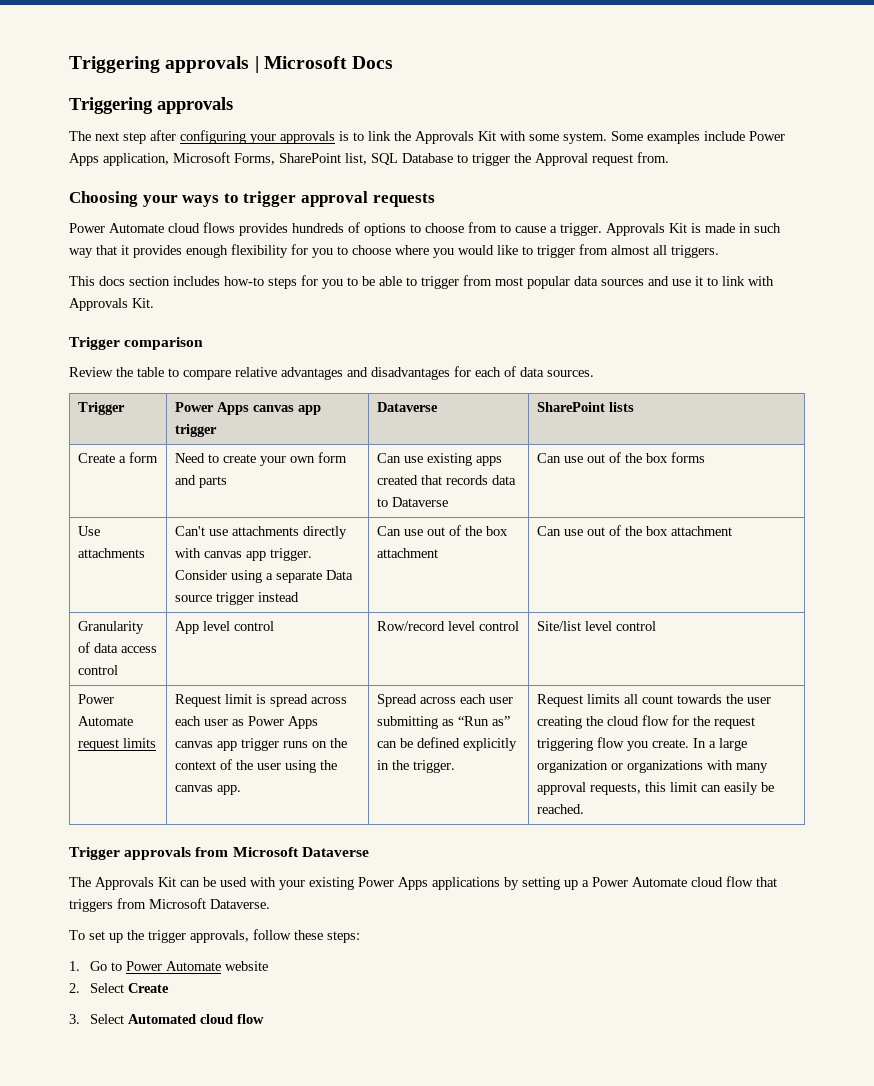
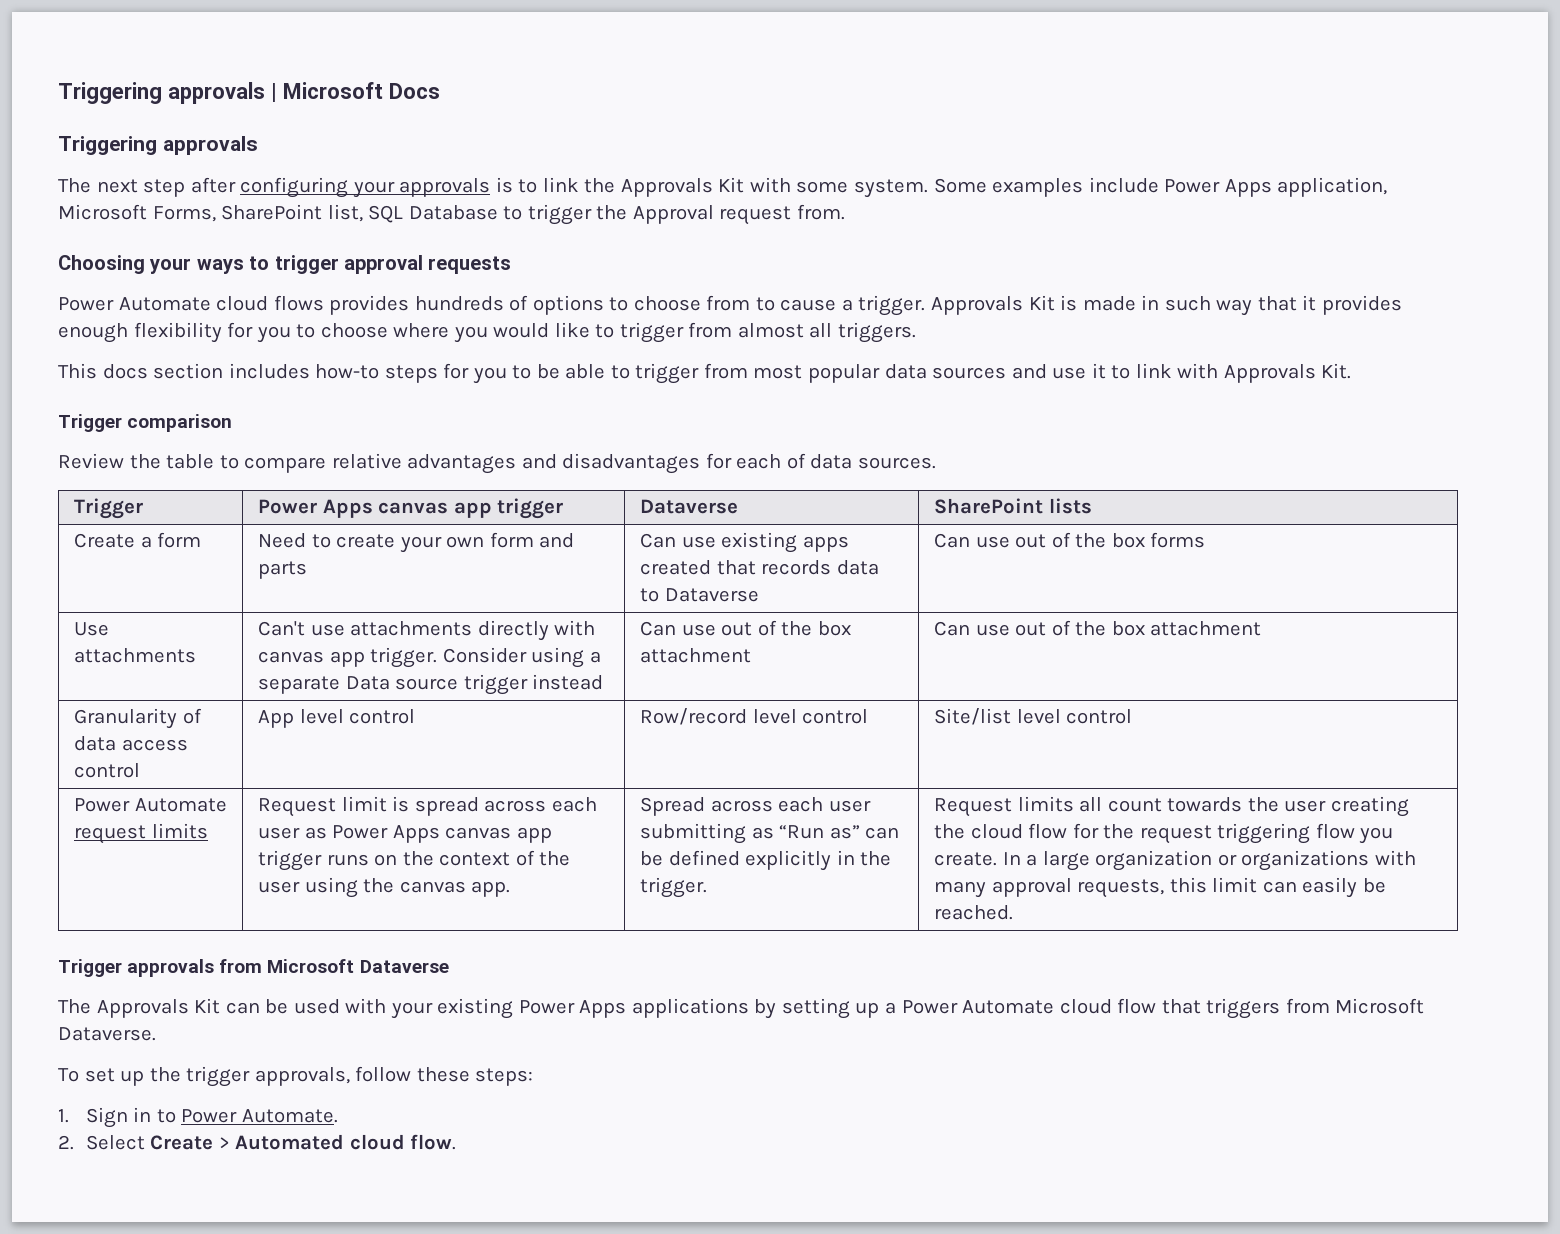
- 1. Go to Power Automate website
+ 1. Sign in to Power Automate.
- 2. Select Create
- 3. Select Automated cloud flow
+ 2. Select Create > Automated cloud flow.

